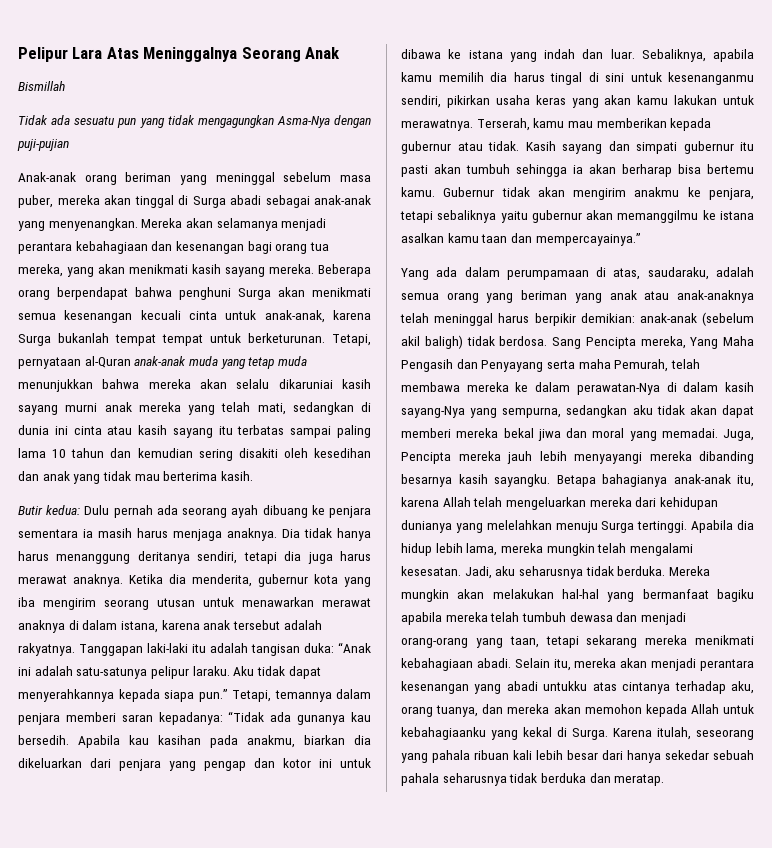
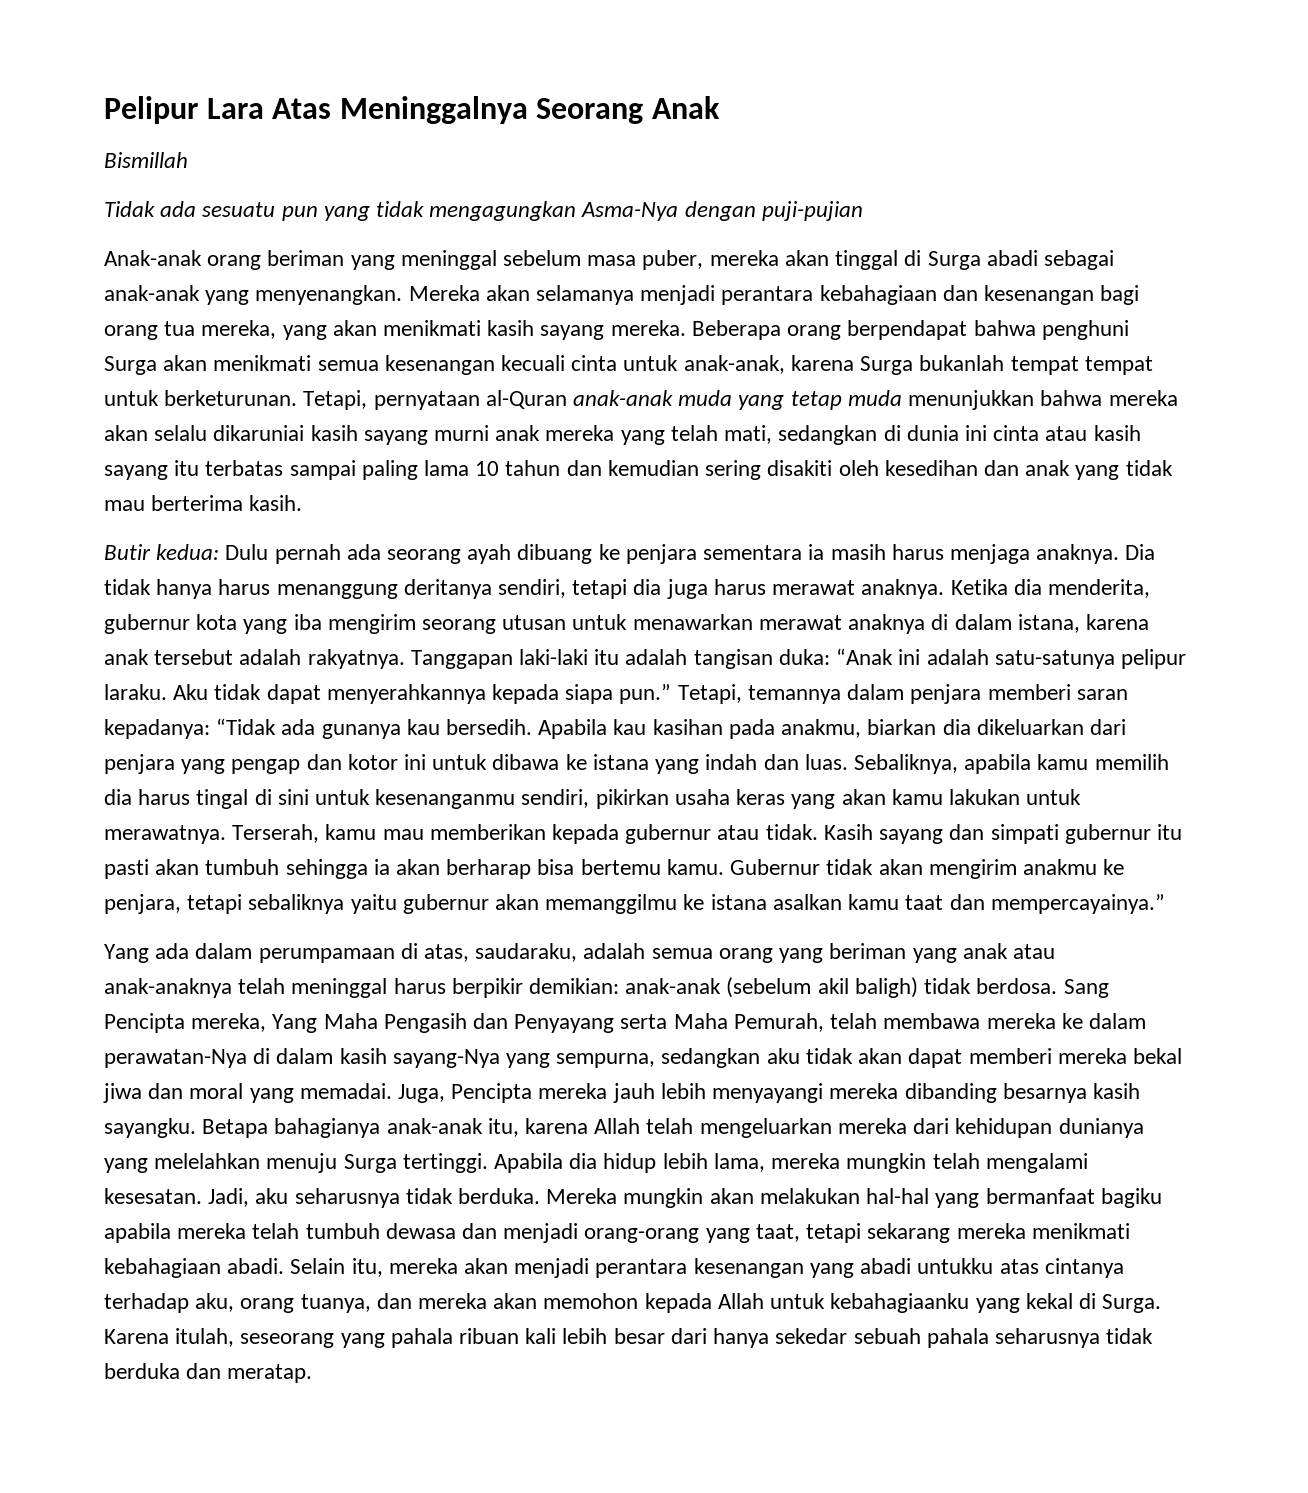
- Apabila kau kasihan pada anakmu, biarkan dia dikeluarkan dari penjara yang pengap dan kotor ini untuk dibawa ke istana yang indah dan luar.
+ Apabila kau kasihan pada anakmu, biarkan dia dikeluarkan dari penjara yang pengap dan kotor ini untuk dibawa ke istana yang indah dan luas.
- Gubernur tidak akan mengirim anakmu ke penjara, tetapi sebaliknya yaitu gubernur akan memanggilmu ke istana asalkan kamu taan dan mempercayainya.”
+ Gubernur tidak akan mengirim anakmu ke penjara, tetapi sebaliknya yaitu gubernur akan memanggilmu ke istana asalkan kamu taat dan mempercayainya.”
- Sang Pencipta mereka, Yang Maha Pengasih dan Penyayang serta maha Pemurah, telah membawa mereka ke dalam perawatan-Nya di dalam kasih sayang-Nya yang sempurna, sedangkan aku tidak akan dapat memberi mereka bekal jiwa dan moral yang memadai.
+ Sang Pencipta mereka, Yang Maha Pengasih dan Penyayang serta Maha Pemurah, telah membawa mereka ke dalam perawatan-Nya di dalam kasih sayang-Nya yang sempurna, sedangkan aku tidak akan dapat memberi mereka bekal jiwa dan moral yang memadai.
- Mereka mungkin akan melakukan hal-hal yang bermanfaat bagiku apabila mereka telah tumbuh dewasa dan menjadi orang-orang yang taan, tetapi sekarang mereka menikmati kebahagiaan abadi.
+ Mereka mungkin akan melakukan hal-hal yang bermanfaat bagiku apabila mereka telah tumbuh dewasa dan menjadi orang-orang yang taat, tetapi sekarang mereka menikmati kebahagiaan abadi.

